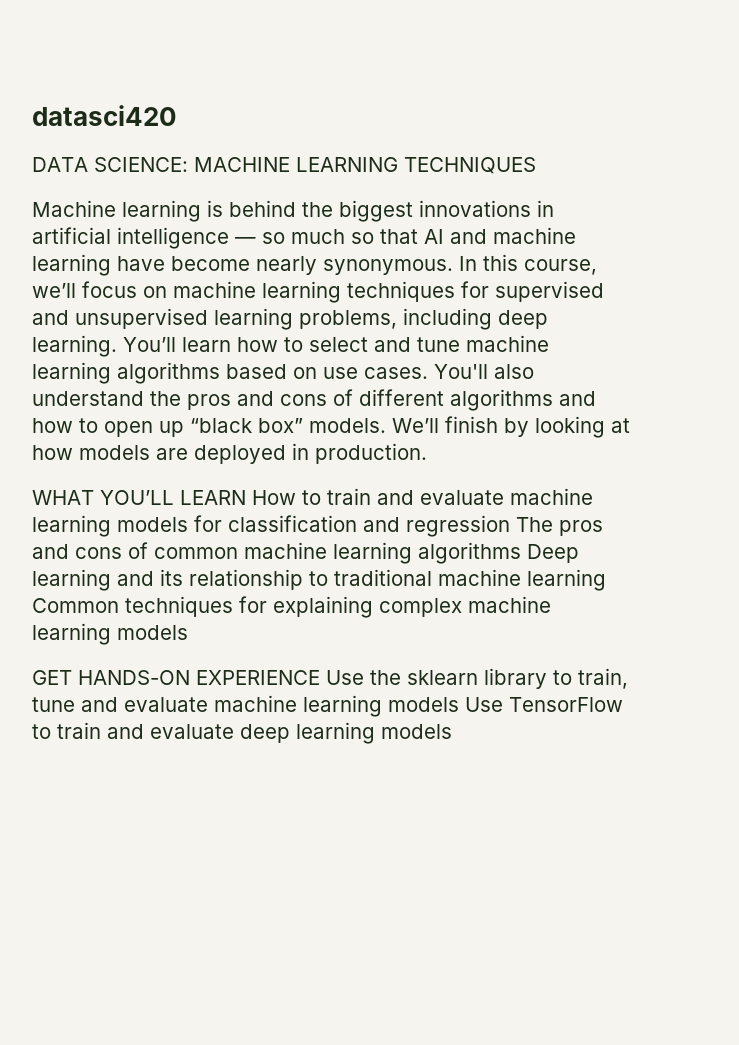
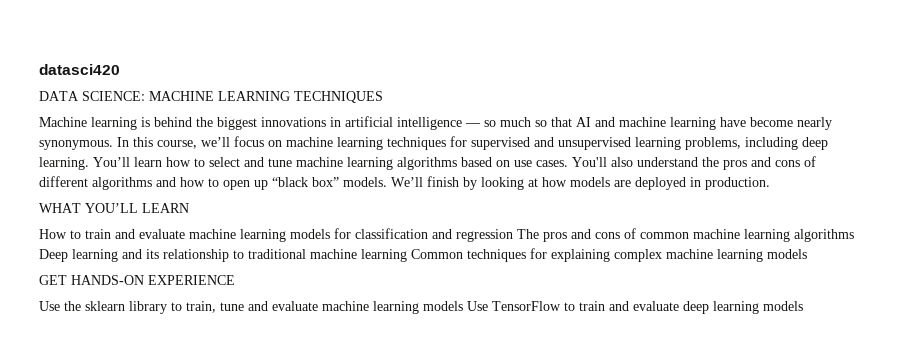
- WHAT YOU’LL LEARN How to train and evaluate machine learning models for classification and regression The pros and cons of common machine learning algorithms Deep learning and its relationship to traditional machine learning Common techniques for explaining complex machine learning models
+ WHAT YOU’LL LEARN
+ How to train and evaluate machine learning models for classification and regression The pros and cons of common machine learning algorithms Deep learning and its relationship to traditional machine learning Common techniques for explaining complex machine learning models
- GET HANDS-ON EXPERIENCE Use the sklearn library to train, tune and evaluate machine learning models Use TensorFlow to train and evaluate deep learning models
+ GET HANDS-ON EXPERIENCE
+ Use the sklearn library to train, tune and evaluate machine learning models Use TensorFlow to train and evaluate deep learning models

